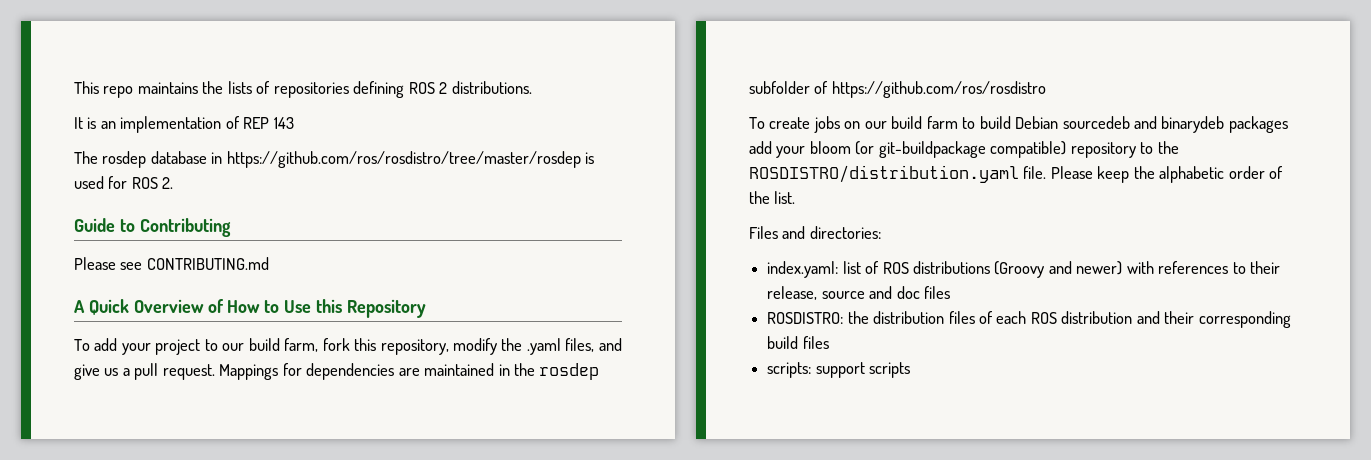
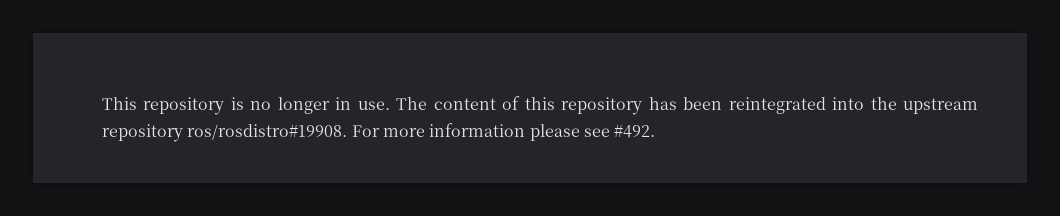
- This repo maintains the lists of repositories defining ROS 2 distributions.
- It is an implementation of REP 143
- The rosdep database in https://github.com/ros/rosdistro/tree/master/rosdep is used for ROS 2.
- Guide to Contributing
- Please see CONTRIBUTING.md
- A Quick Overview of How to Use this Repository
- To add your project to our build farm, fork this repository, modify the .yaml files, and give us a pull request. Mappings for dependencies are maintained in the rosdep subfolder of https://github.com/ros/rosdistro
- To create jobs on our build farm to build Debian sourcedeb and binarydeb packages add your bloom (or git-buildpackage compatible) repository to the ROSDISTRO/distribution.yaml file. Please keep the alphabetic order of the list.
- Files and directories:
- index.yaml: list of ROS distributions (Groovy and newer) with references to their release, source and doc files
- ROSDISTRO: the distribution files of each ROS distribution and their corresponding build files
- scripts: support scripts
+ This repository is no longer in use. The content of this repository has been reintegrated into the upstream repository ros/rosdistro#19908. For more information please see #492.

